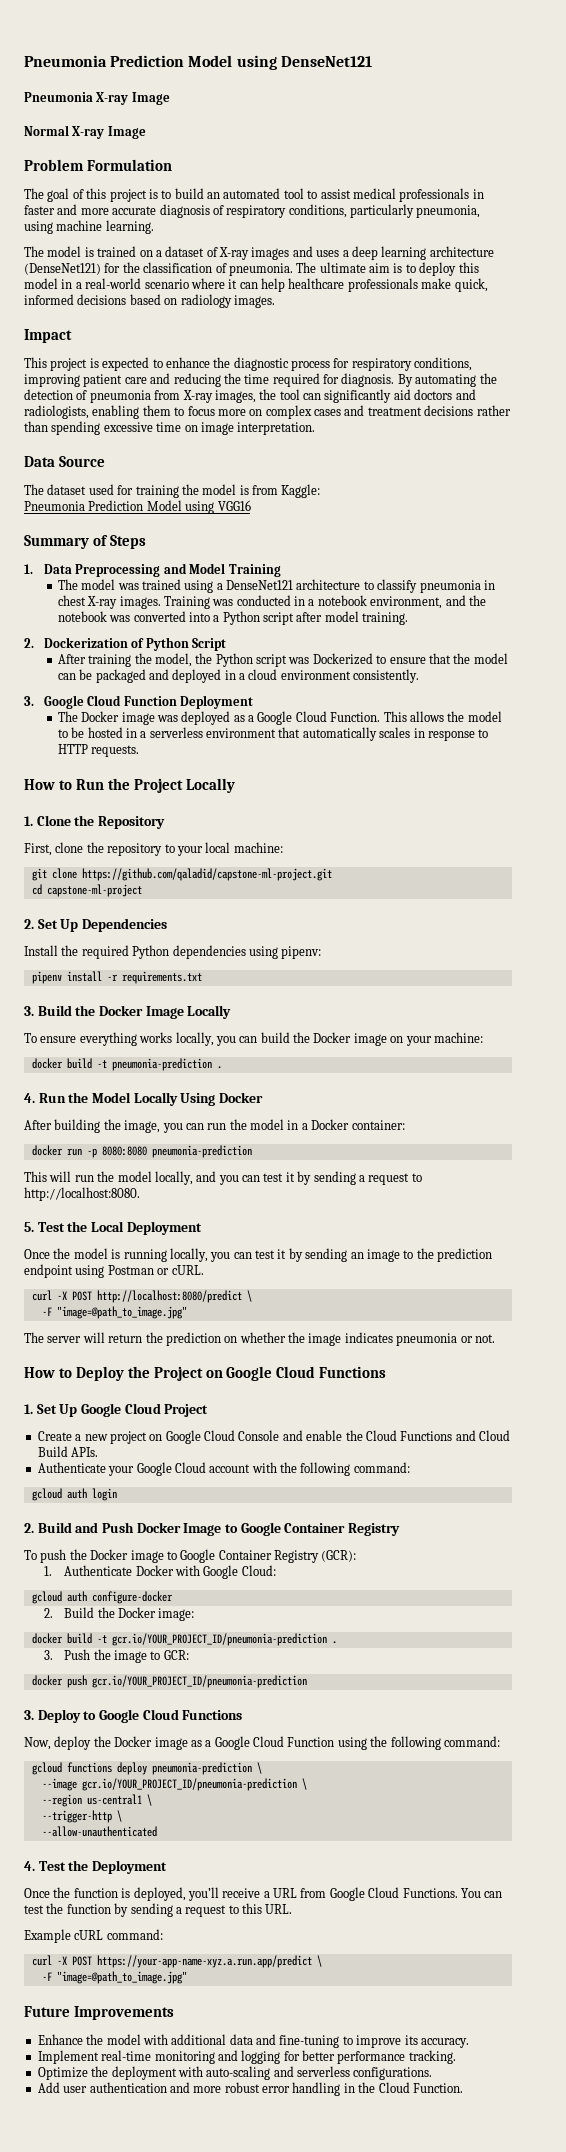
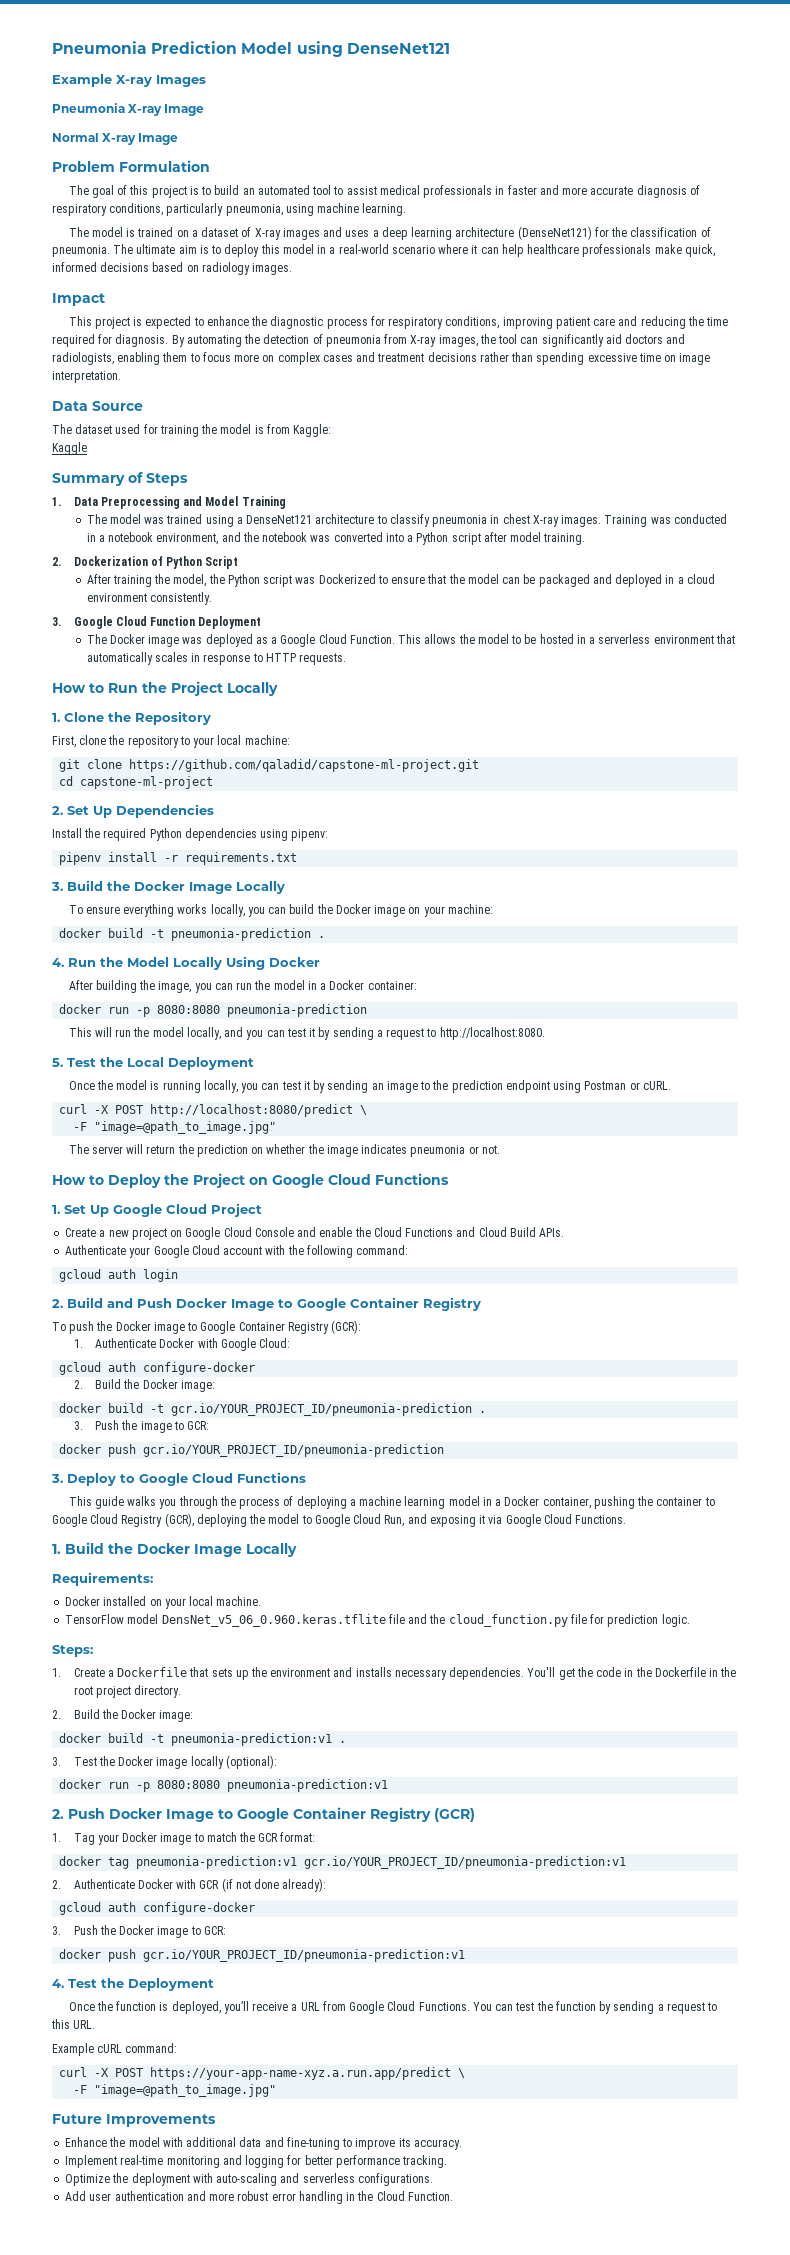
+ Example X-ray Images
- Pneumonia Prediction Model using VGG16
+ Kaggle
- Now, deploy the Docker image as a Google Cloud Function using the following command:
- gcloud functions deploy pneumonia-prediction \
- --image gcr.io/YOUR_PROJECT_ID/pneumonia-prediction \
- --region us-central1 \
- --trigger-http \
- --allow-unauthenticated
+ This guide walks you through the process of deploying a machine learning model in a Docker container, pushing the container to Google Cloud Registry (GCR), deploying the model to Google Cloud Run, and exposing it via Google Cloud Functions.
+ 1. Build the Docker Image Locally
+ Requirements:
+ Docker installed on your local machine.
+ TensorFlow model DensNet_v5_06_0.960.keras.tflite file and the cloud_function.py file for prediction logic.
+ Steps:
+ 1. Create a Dockerfile that sets up the environment and installs necessary dependencies. You'll get the code in the Dockerfile in the root project directory.
+ 2. Build the Docker image:
+ docker build -t pneumonia-prediction:v1 .
+ 3. Test the Docker image locally (optional):
+ docker run -p 8080:8080 pneumonia-prediction:v1
+ 2. Push Docker Image to Google Container Registry (GCR)
+ 1. Tag your Docker image to match the GCR format:
+ docker tag pneumonia-prediction:v1 gcr.io/YOUR_PROJECT_ID/pneumonia-prediction:v1
+ 2. Authenticate Docker with GCR (if not done already):
+ gcloud auth configure-docker
+ 3. Push the Docker image to GCR:
+ docker push gcr.io/YOUR_PROJECT_ID/pneumonia-prediction:v1

